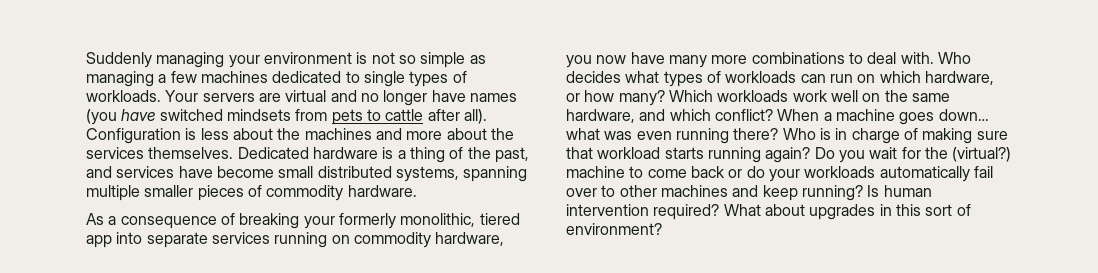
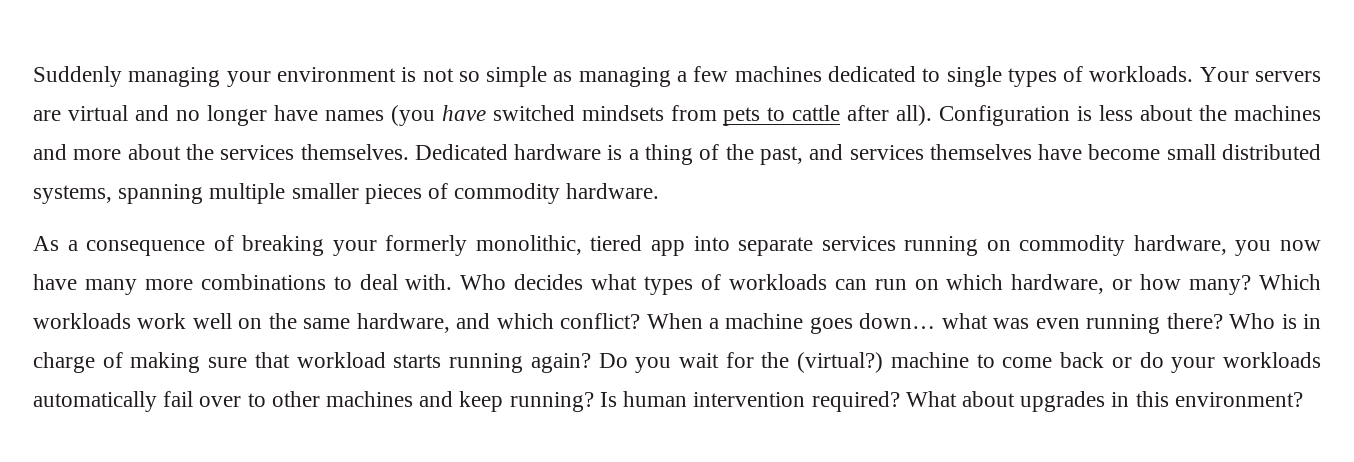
- Dedicated hardware is a thing of the past, and services have become small distributed systems, spanning multiple smaller pieces of commodity hardware.
+ Dedicated hardware is a thing of the past, and services themselves have become small distributed systems, spanning multiple smaller pieces of commodity hardware.
- What about upgrades in this sort of environment?
+ What about upgrades in this environment?

